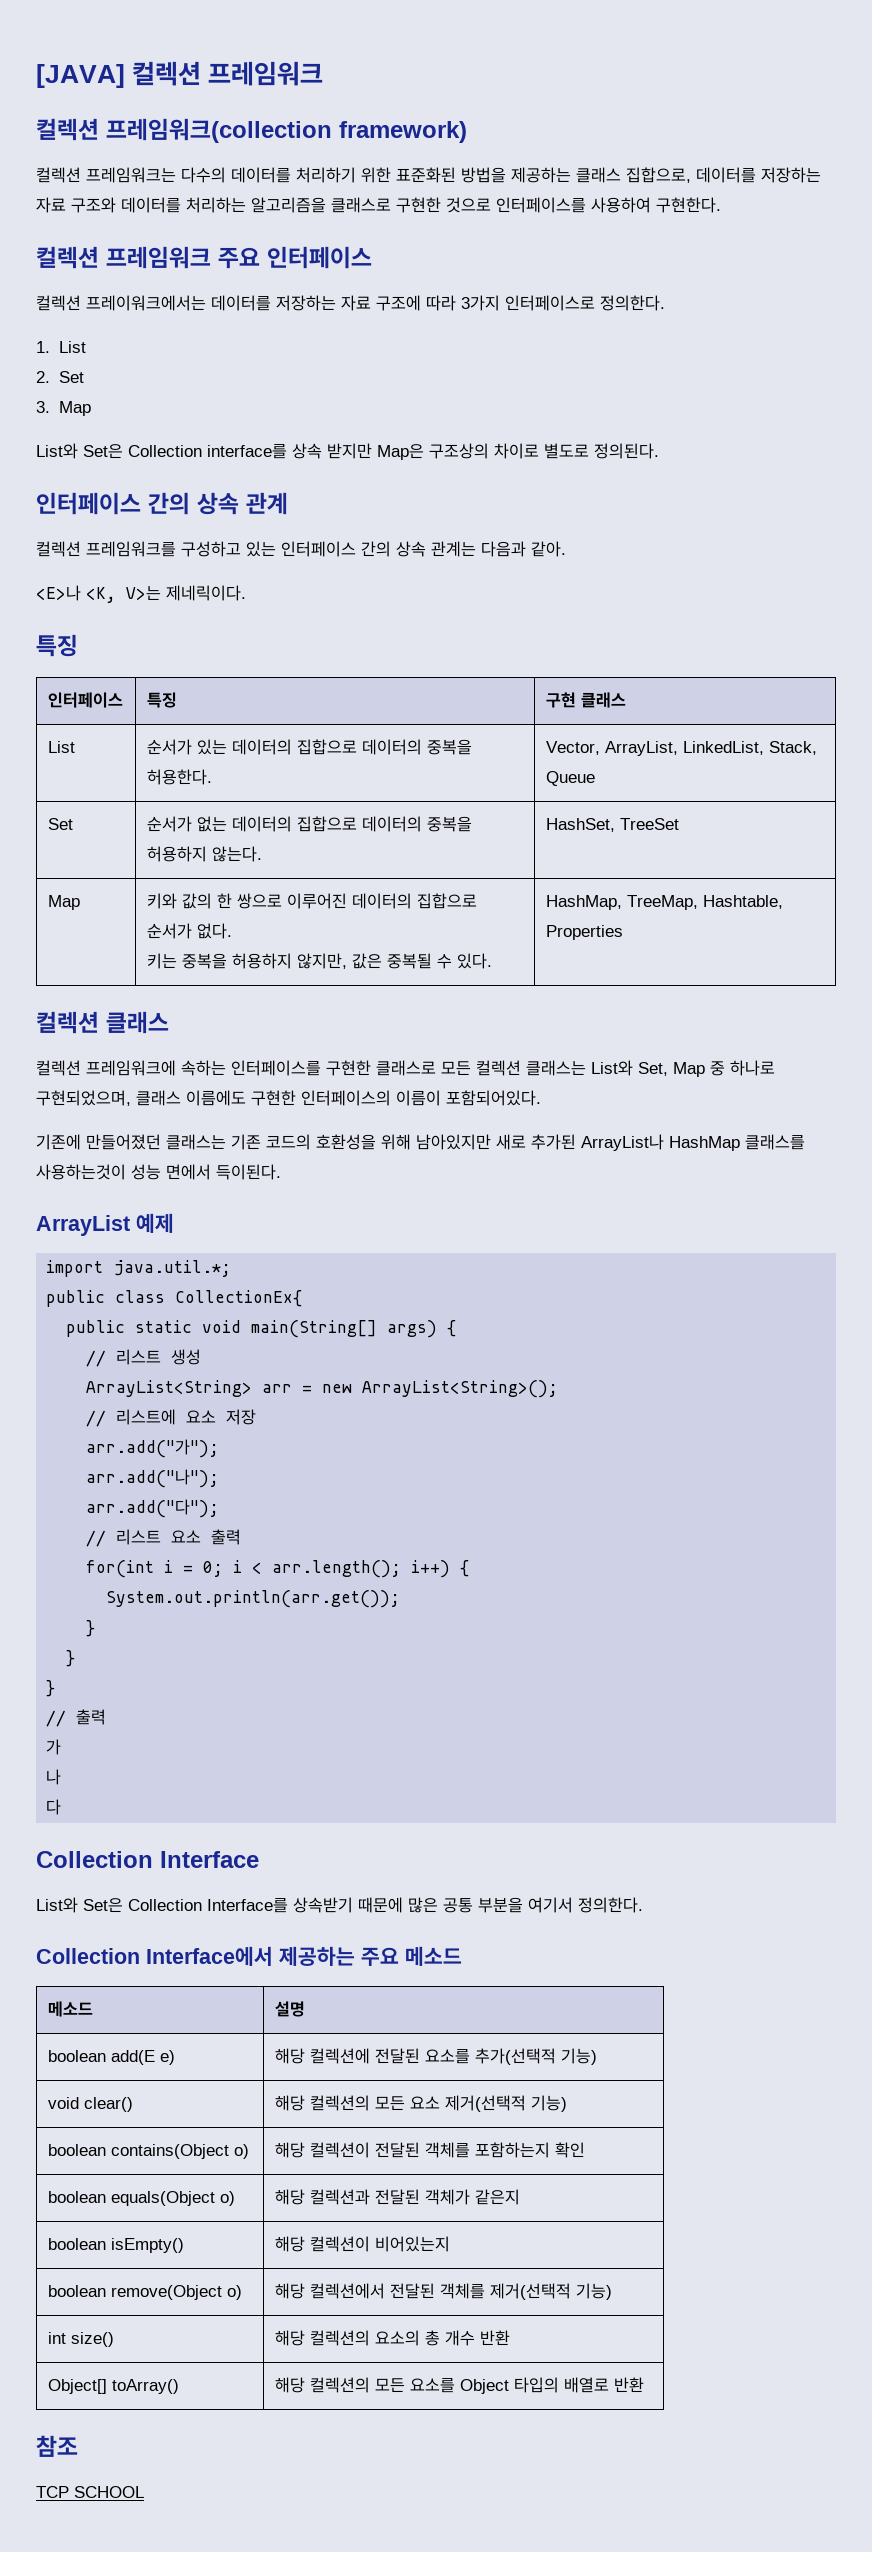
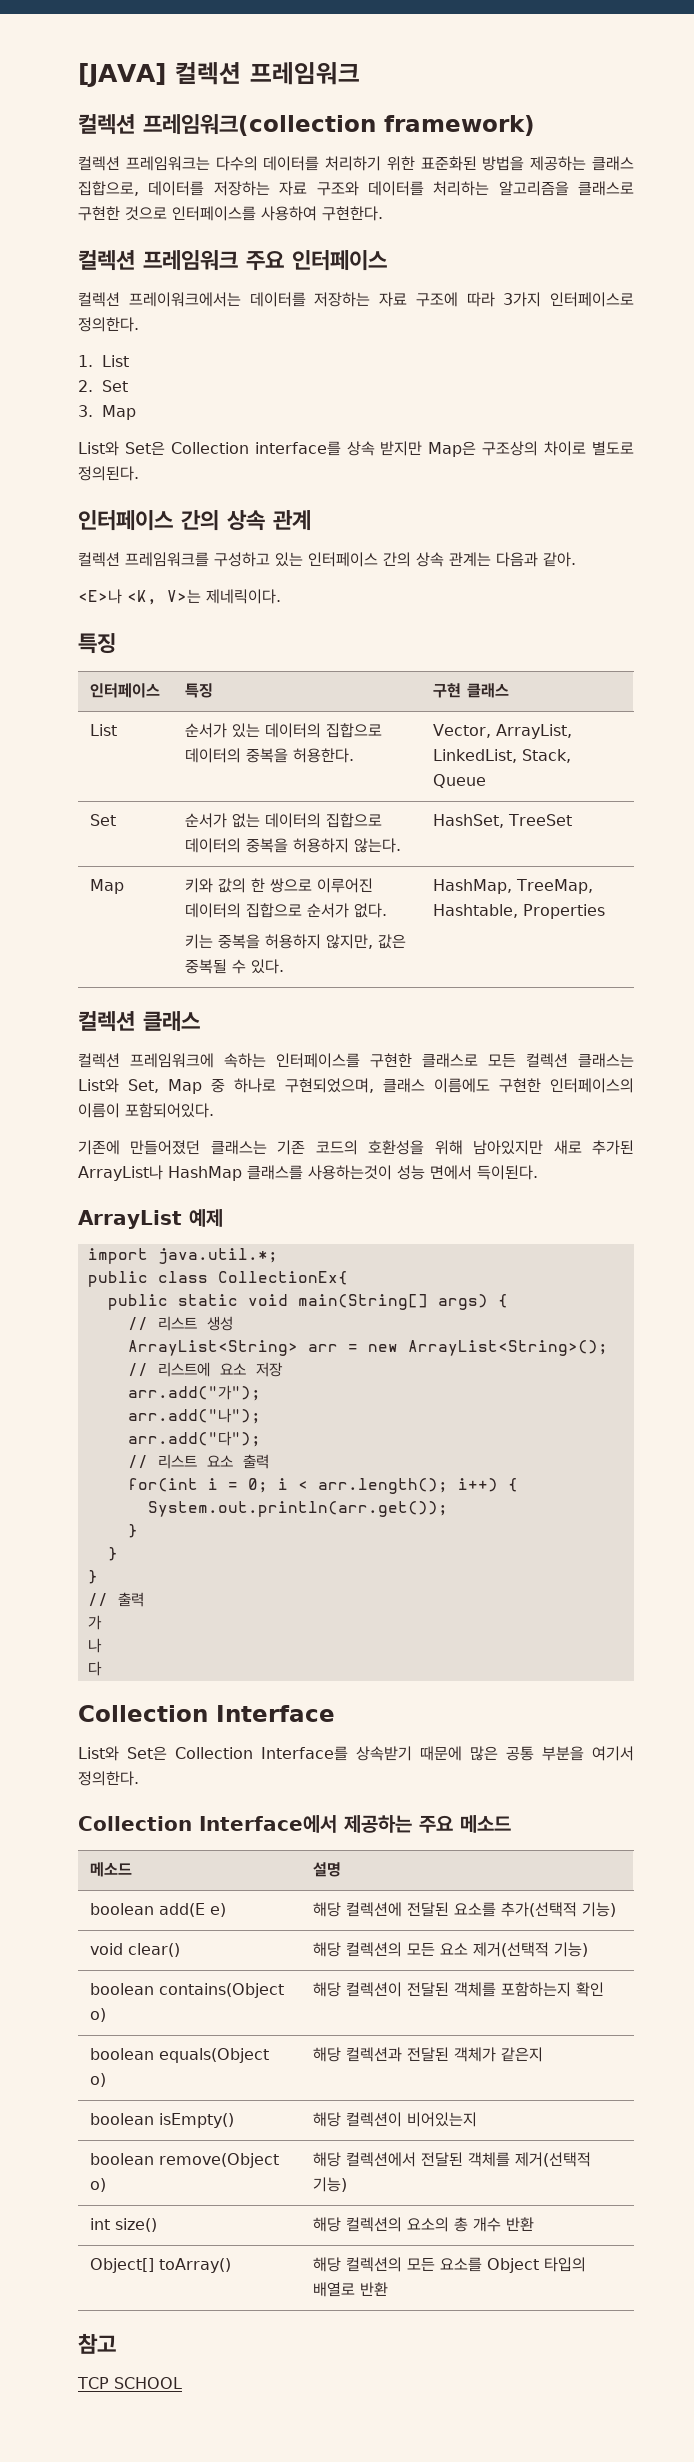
- 참조
+ 참고

